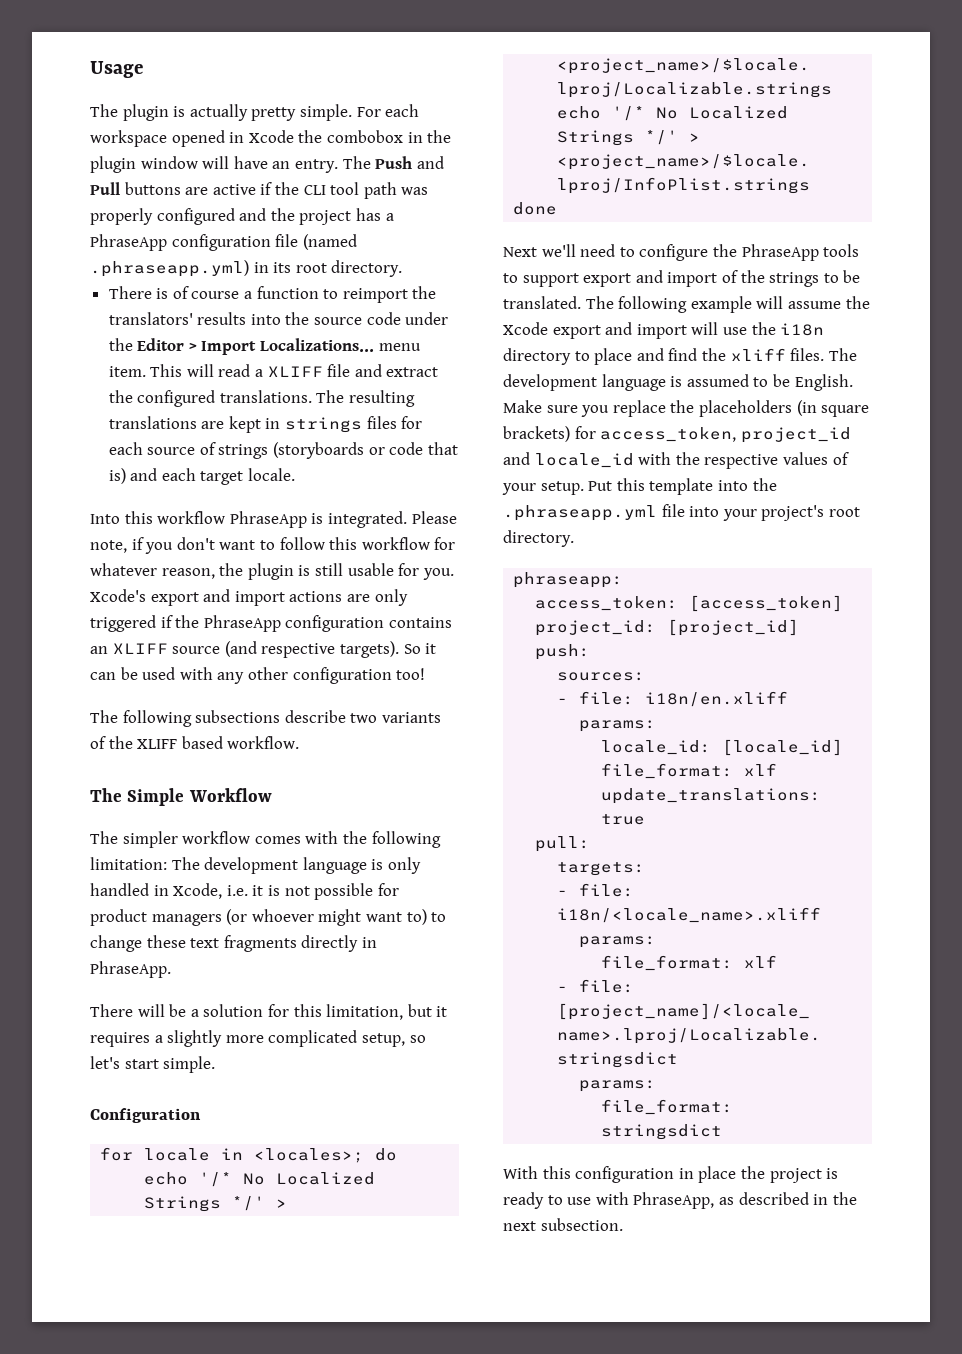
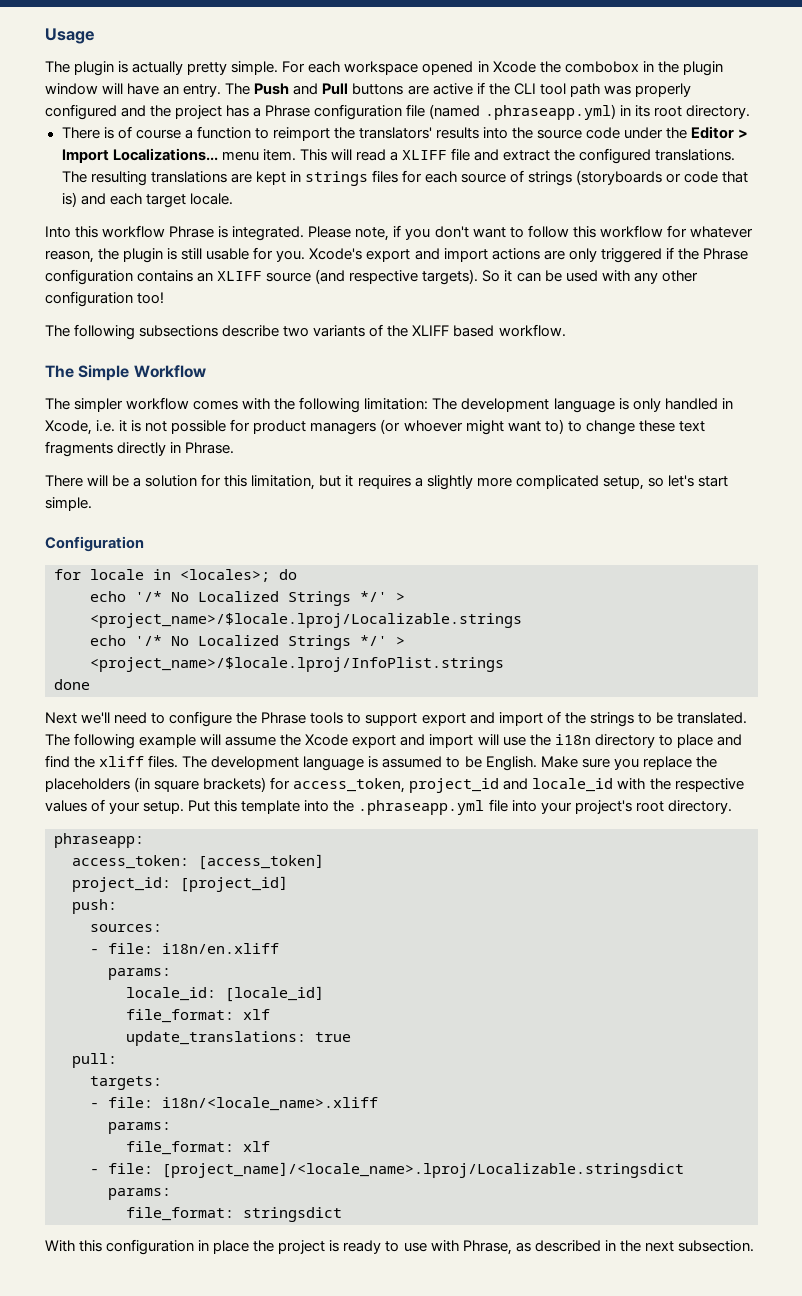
- The Push and Pull buttons are active if the CLI tool path was properly configured and the project has a PhraseApp configuration file (named .phraseapp.yml) in its root directory.
+ The Push and Pull buttons are active if the CLI tool path was properly configured and the project has a Phrase configuration file (named .phraseapp.yml) in its root directory.
- Into this workflow PhraseApp is integrated.
+ Into this workflow Phrase is integrated.
- Xcode's export and import actions are only triggered if the PhraseApp configuration contains an XLIFF source (and respective targets).
+ Xcode's export and import actions are only triggered if the Phrase configuration contains an XLIFF source (and respective targets).
- The simpler workflow comes with the following limitation: The development language is only handled in Xcode, i.e. it is not possible for product managers (or whoever might want to) to change these text fragments directly in PhraseApp.
+ The simpler workflow comes with the following limitation: The development language is only handled in Xcode, i.e. it is not possible for product managers (or whoever might want to) to change these text fragments directly in Phrase.
- Next we'll need to configure the PhraseApp tools to support export and import of the strings to be translated.
+ Next we'll need to configure the Phrase tools to support export and import of the strings to be translated.
- With this configuration in place the project is ready to use with PhraseApp, as described in the next subsection.
+ With this configuration in place the project is ready to use with Phrase, as described in the next subsection.

